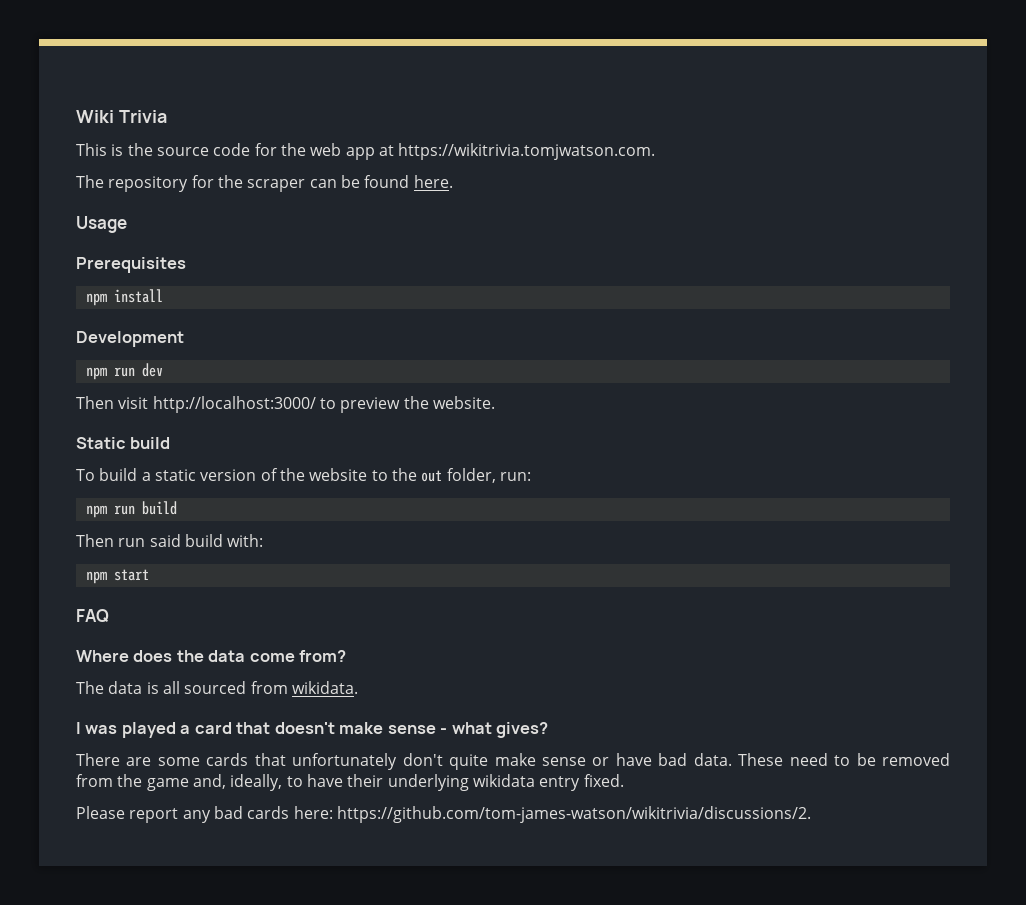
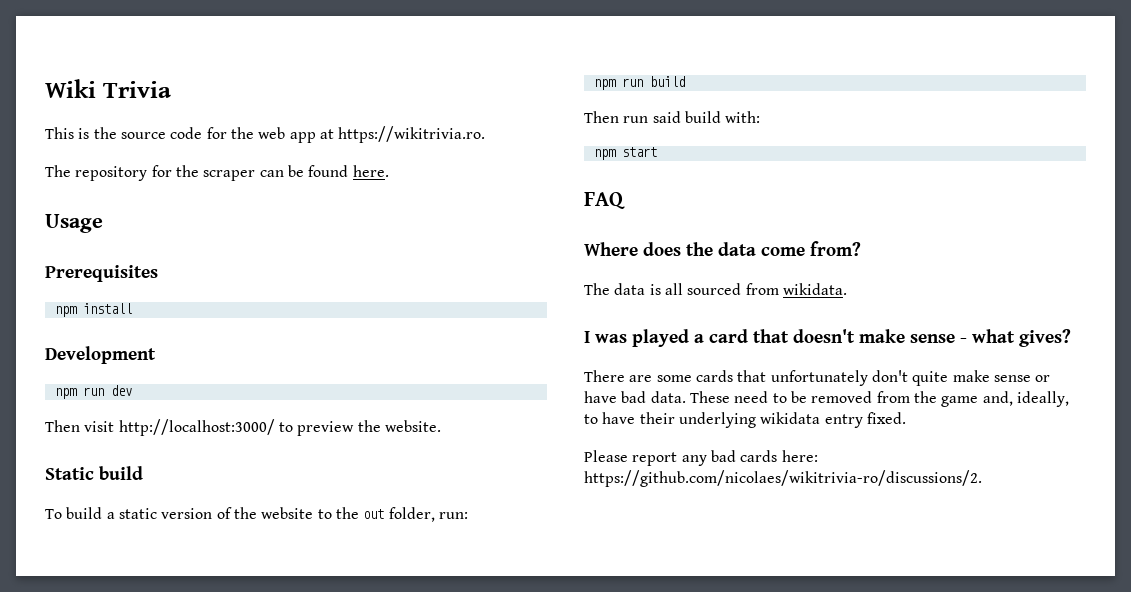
- This is the source code for the web app at https://wikitrivia.tomjwatson.com.
+ This is the source code for the web app at https://wikitrivia.ro.
- Please report any bad cards here: https://github.com/tom-james-watson/wikitrivia/discussions/2.
+ Please report any bad cards here: https://github.com/nicolaes/wikitrivia-ro/discussions/2.

